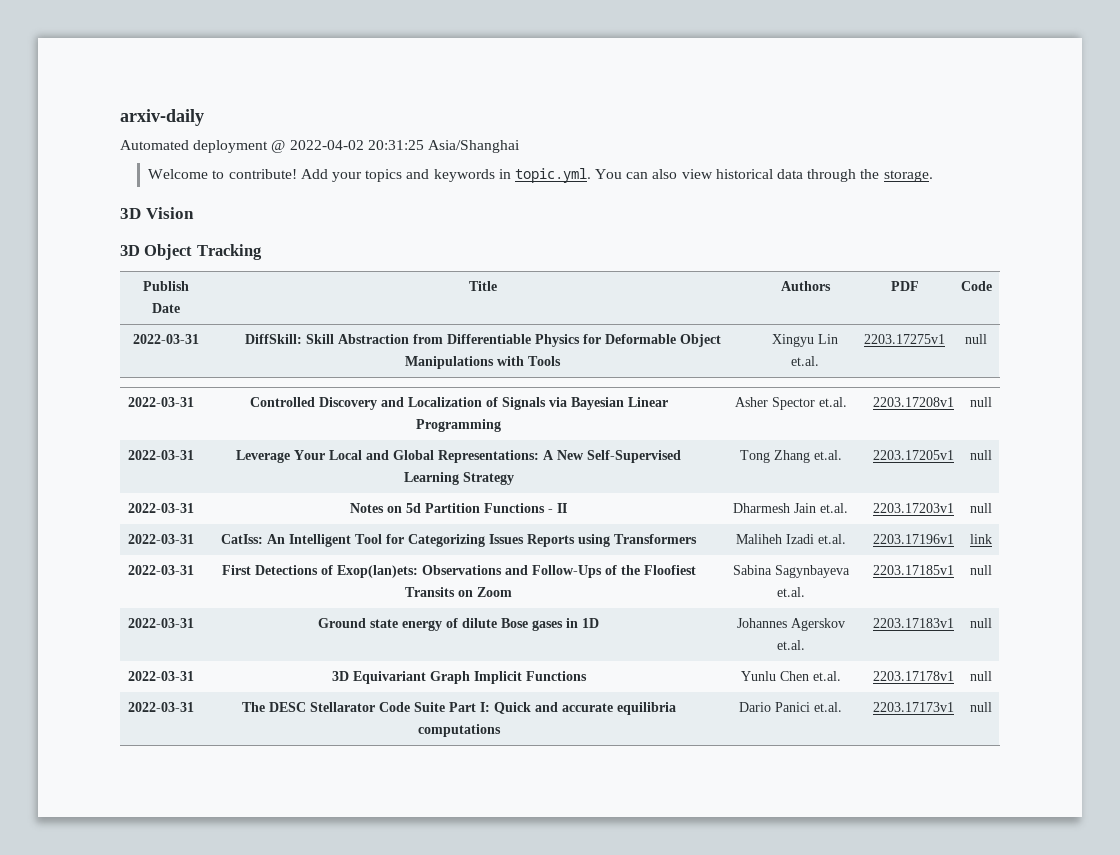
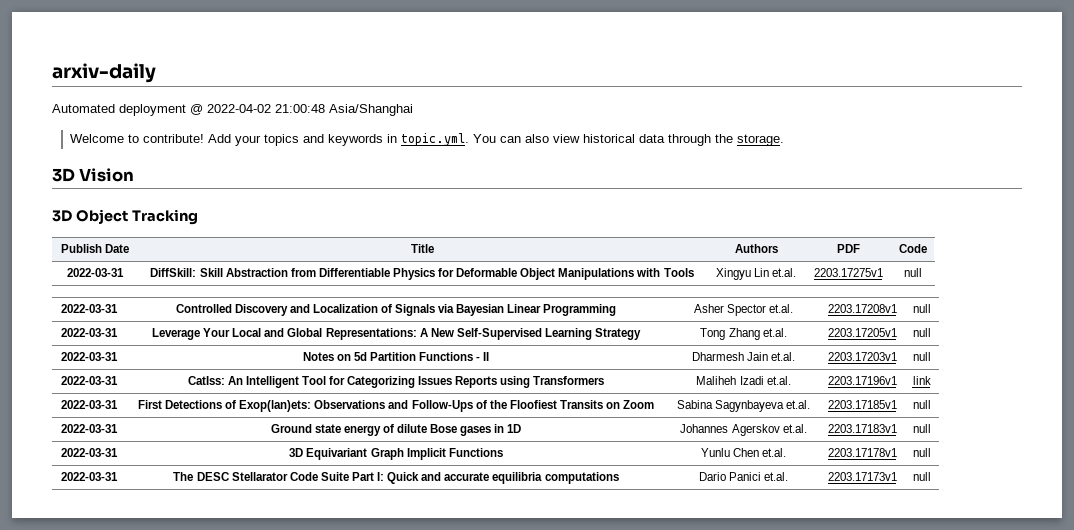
- Automated deployment @ 2022-04-02 20:31:25 Asia/Shanghai
+ Automated deployment @ 2022-04-02 21:00:48 Asia/Shanghai

